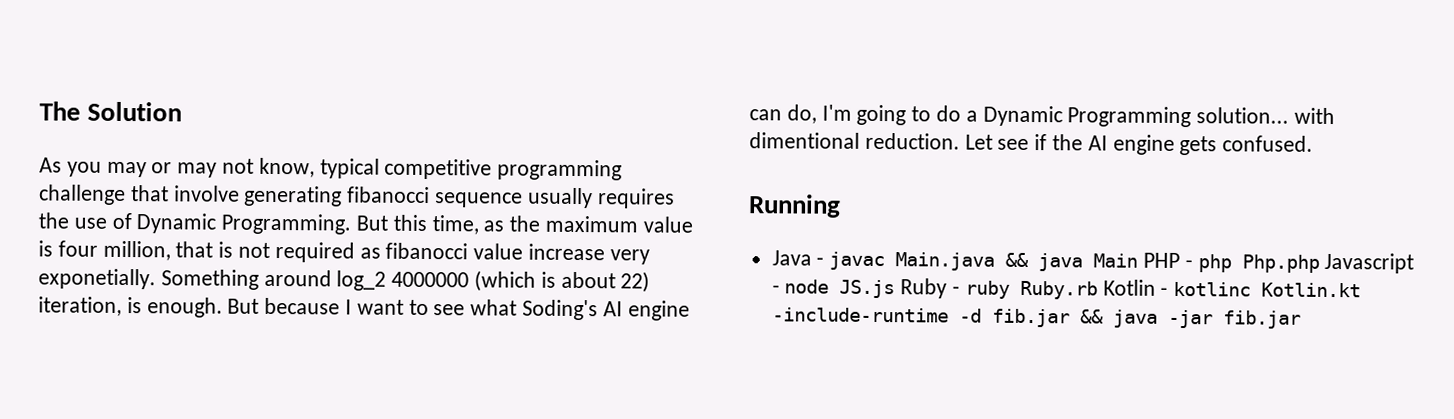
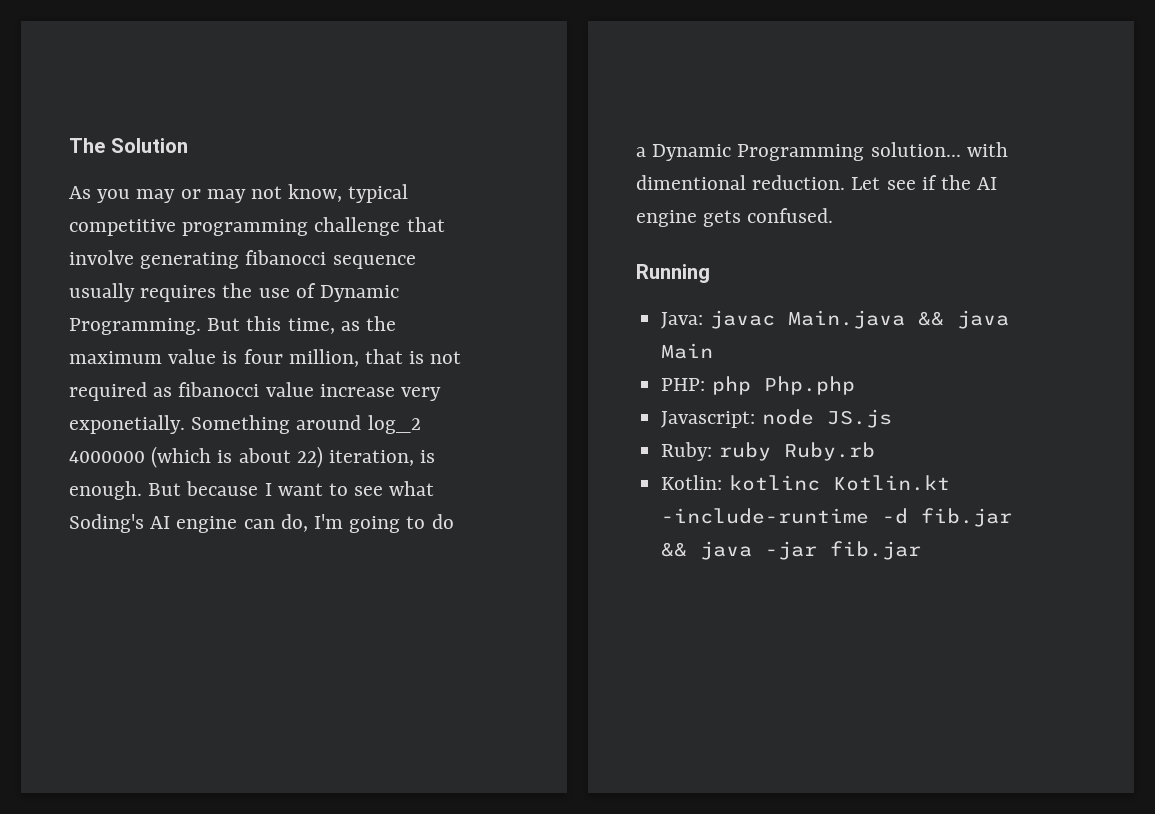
- Java - javac Main.java && java Main PHP - php Php.php Javascript - node JS.js Ruby - ruby Ruby.rb Kotlin - kotlinc Kotlin.kt -include-runtime -d fib.jar && java -jar fib.jar
+ Java: javac Main.java && java Main
+ PHP: php Php.php
+ Javascript: node JS.js
+ Ruby: ruby Ruby.rb
+ Kotlin: kotlinc Kotlin.kt -include-runtime -d fib.jar && java -jar fib.jar

